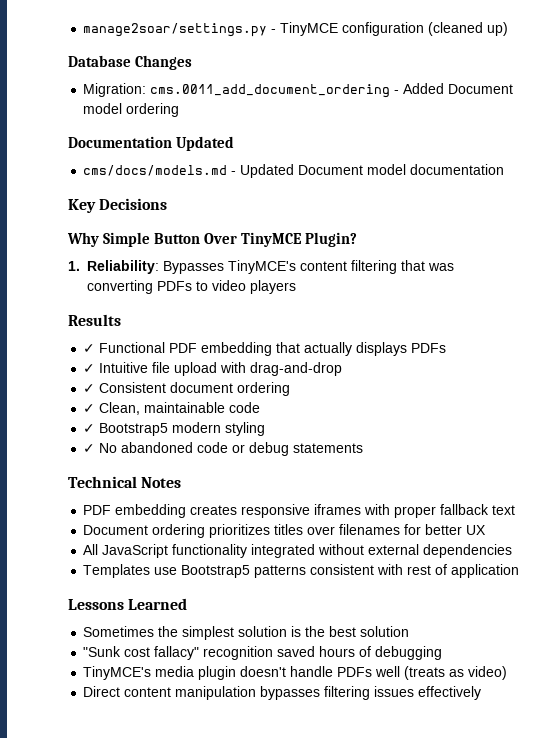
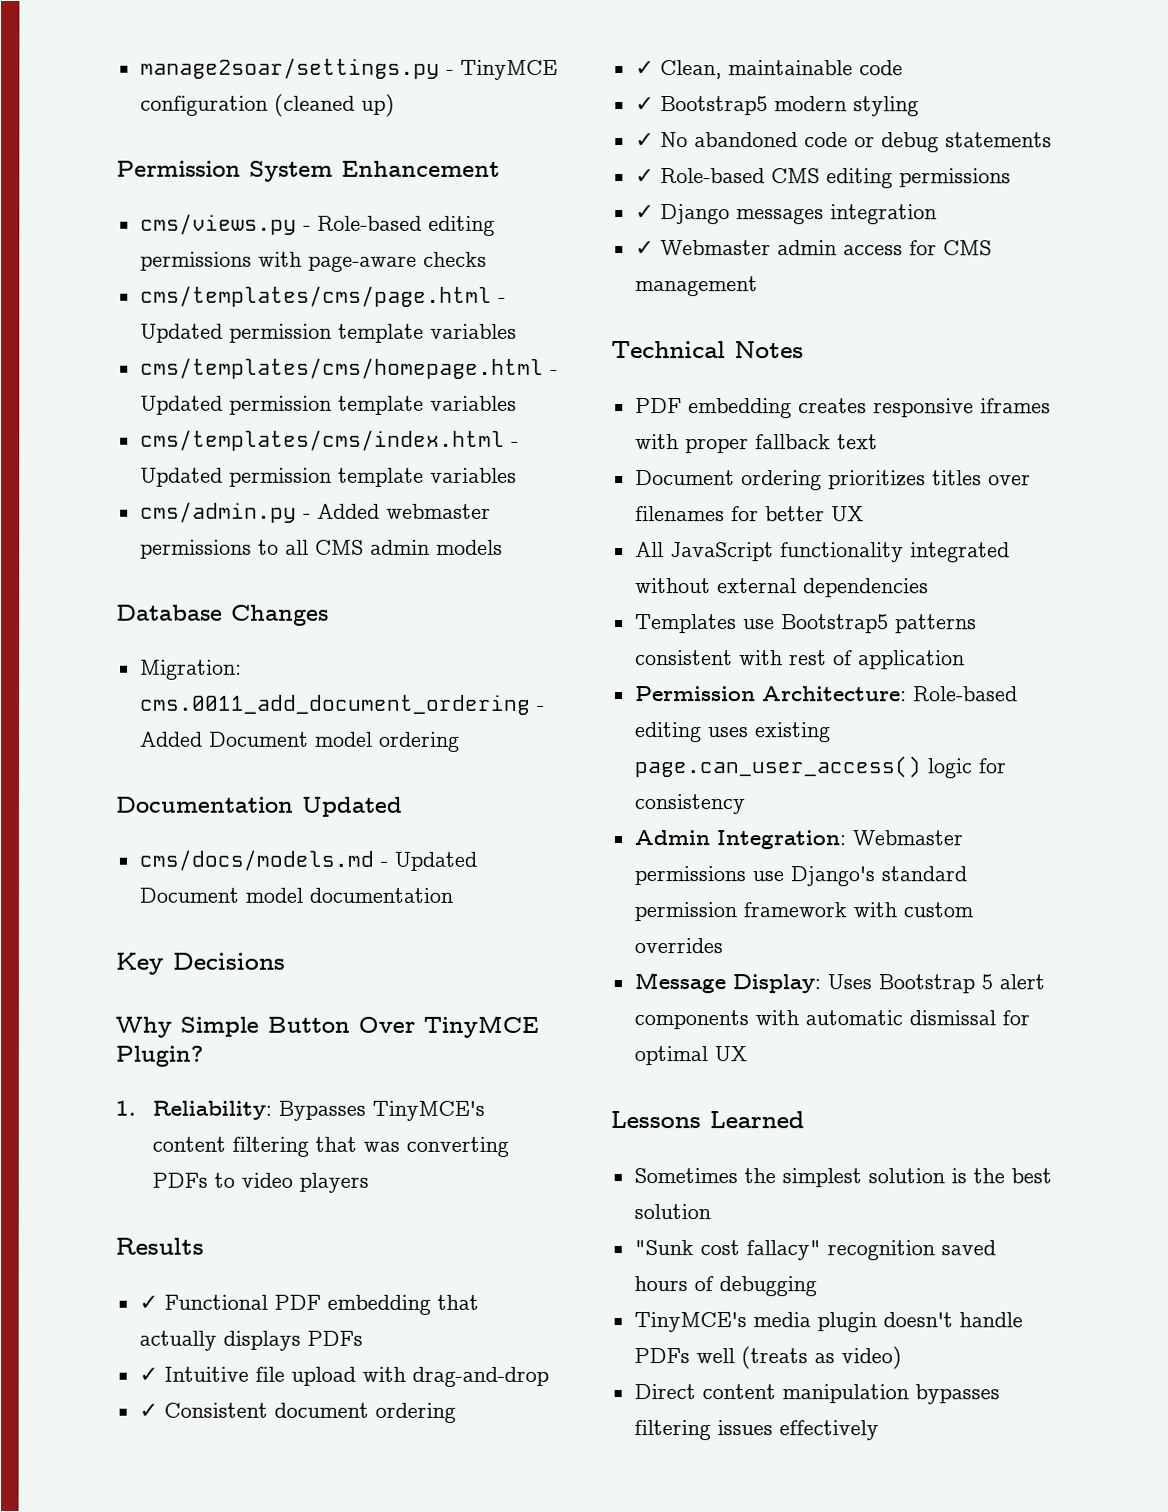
+ Permission System Enhancement
+ cms/views.py - Role-based editing permissions with page-aware checks
+ cms/templates/cms/page.html - Updated permission template variables
+ cms/templates/cms/homepage.html - Updated permission template variables
+ cms/templates/cms/index.html - Updated permission template variables
+ cms/admin.py - Added webmaster permissions to all CMS admin models
+ ✓ Role-based CMS editing permissions
+ ✓ Django messages integration
+ ✓ Webmaster admin access for CMS management
+ Permission Architecture: Role-based editing uses existing page.can_user_access() logic for consistency
+ Admin Integration: Webmaster permissions use Django's standard permission framework with custom overrides
+ Message Display: Uses Bootstrap 5 alert components with automatic dismissal for optimal UX

